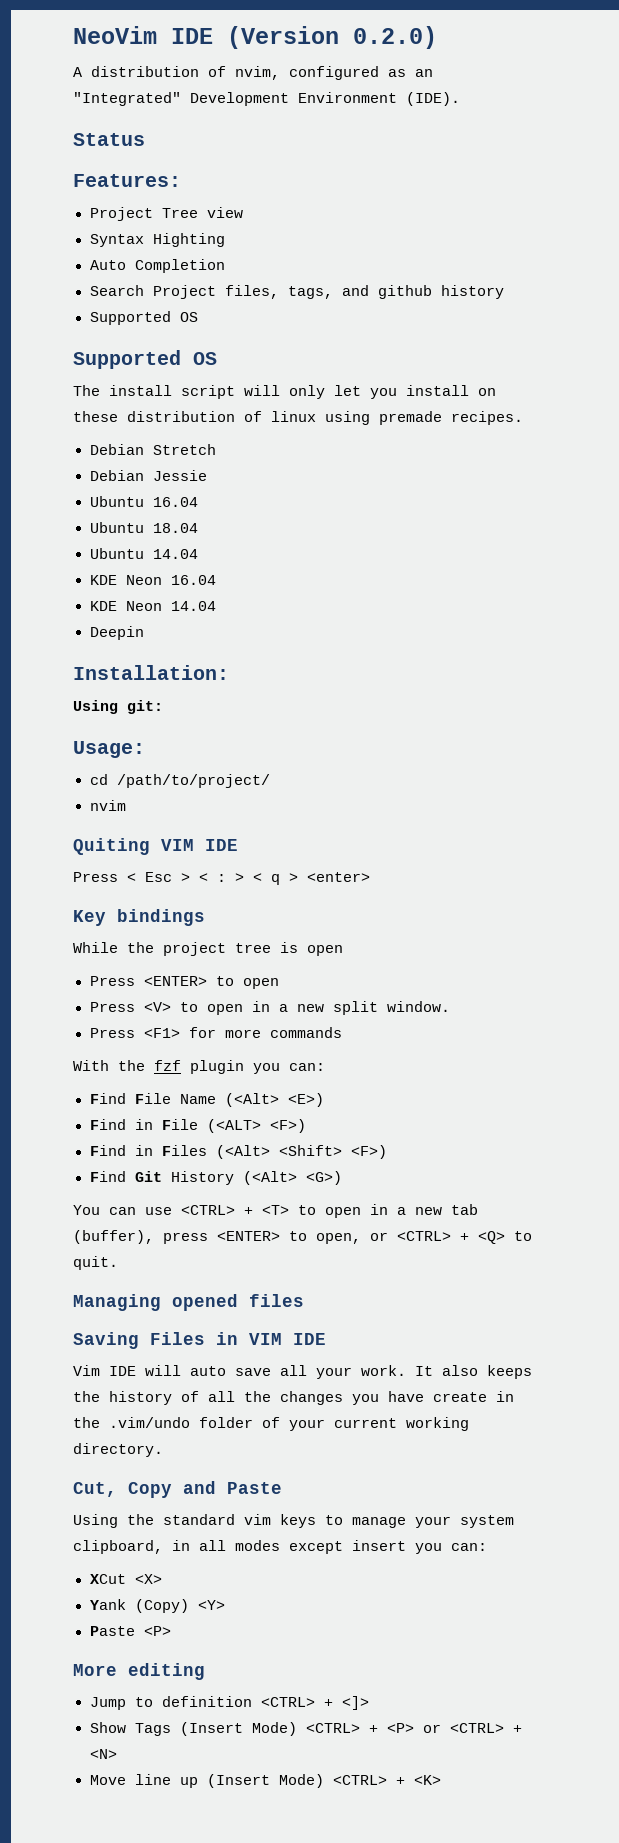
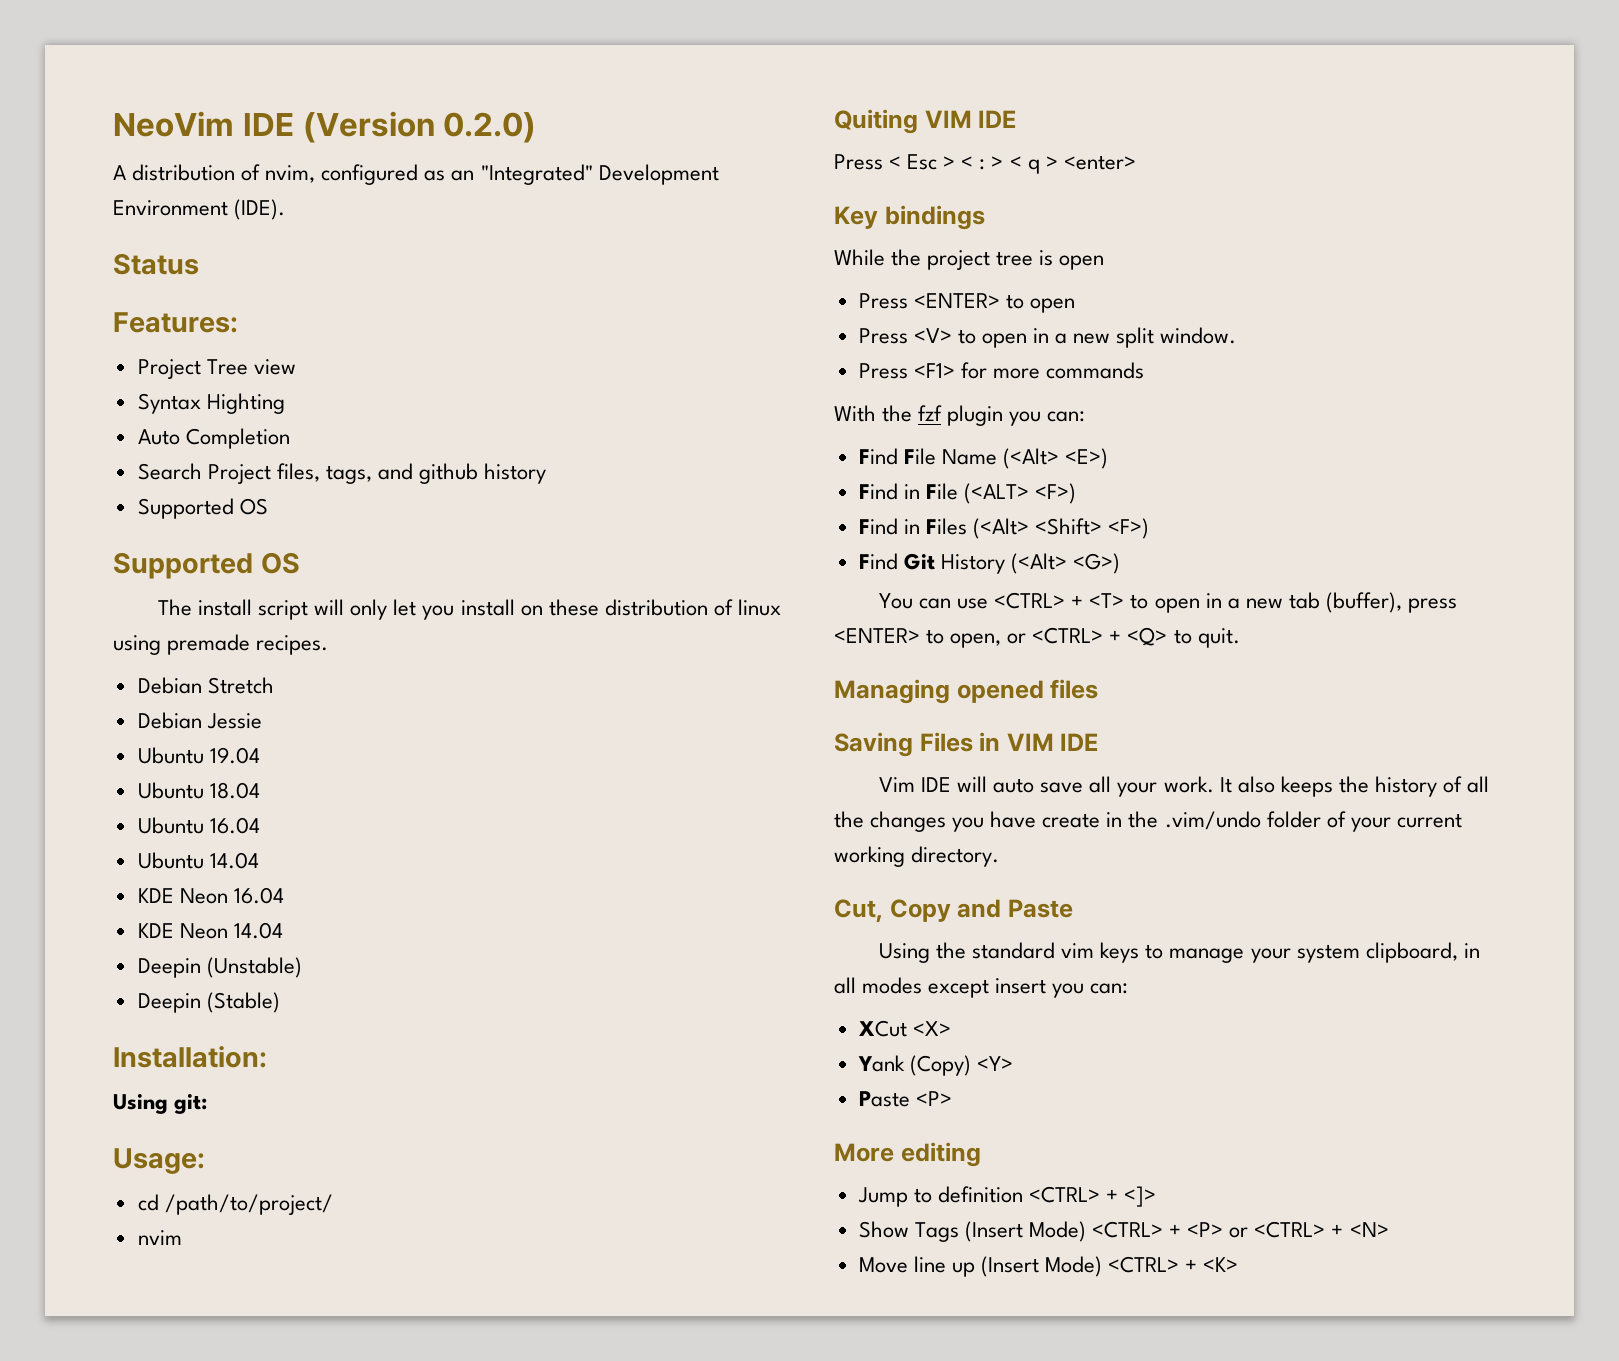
- Ubuntu 16.04
+ Ubuntu 19.04
+ Ubuntu 16.04
- Deepin
+ Deepin (Unstable)
+ Deepin (Stable)

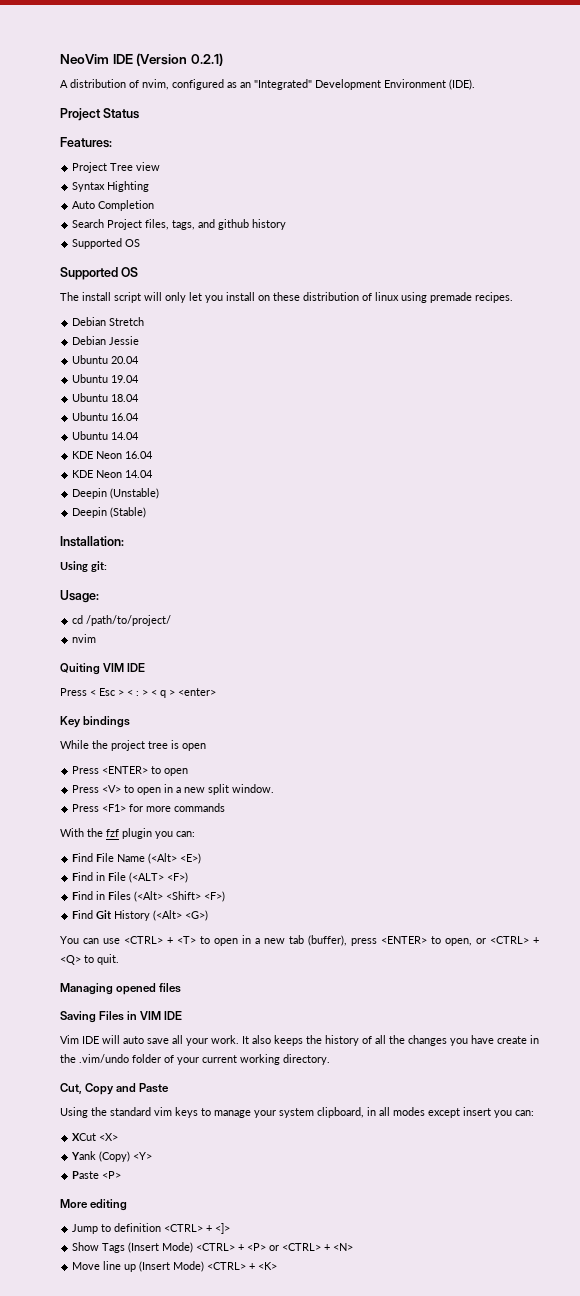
- NeoVim IDE (Version 0.2.0)
+ NeoVim IDE (Version 0.2.1)
- Status
+ Project Status
+ Ubuntu 20.04

